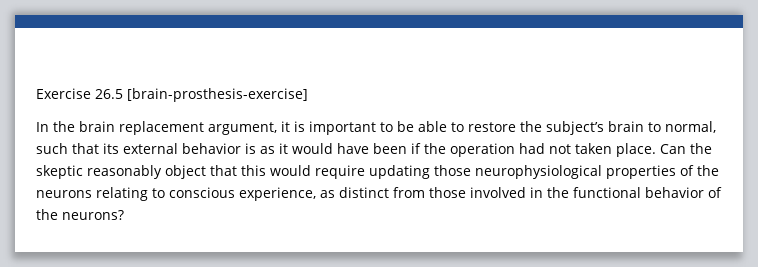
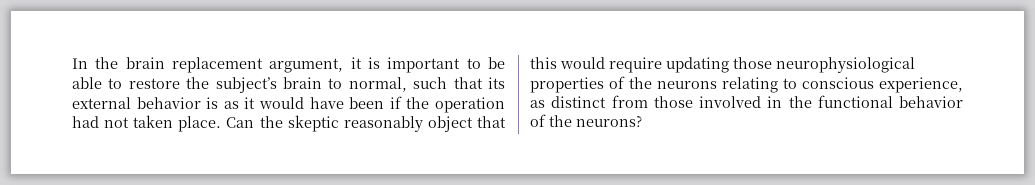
- Exercise 26.5 [brain-prosthesis-exercise]

